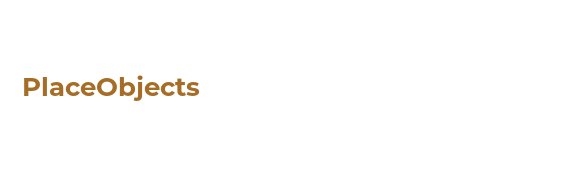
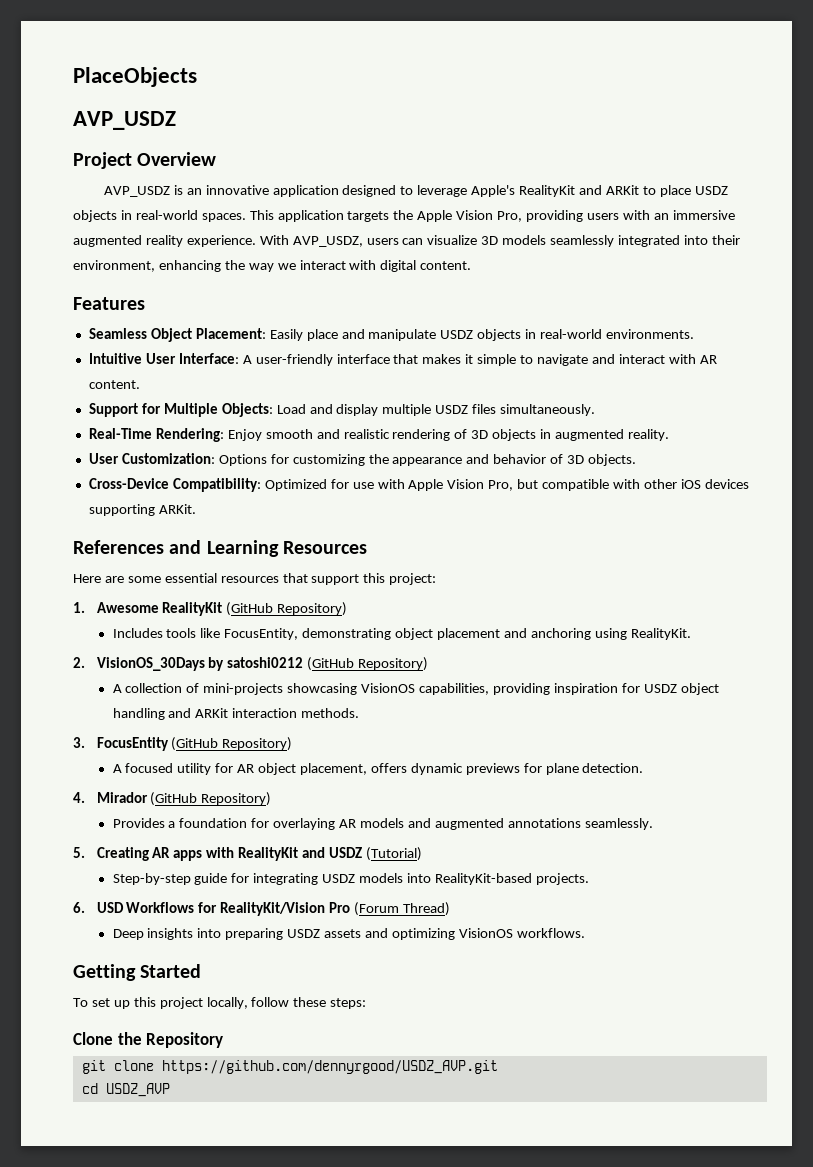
  PlaceObjects
+ AVP_USDZ
+ Project Overview
+ AVP_USDZ is an innovative application designed to leverage Apple's RealityKit and ARKit to place USDZ objects in real-world spaces. This application targets the Apple Vision Pro, providing users with an immersive augmented reality experience. With AVP_USDZ, users can visualize 3D models seamlessly integrated into their environment, enhancing the way we interact with digital content.
+ Features
+ Seamless Object Placement: Easily place and manipulate USDZ objects in real-world environments.
+ Intuitive User Interface: A user-friendly interface that makes it simple to navigate and interact with AR content.
+ Support for Multiple Objects: Load and display multiple USDZ files simultaneously.
+ Real-Time Rendering: Enjoy smooth and realistic rendering of 3D objects in augmented reality.
+ User Customization: Options for customizing the appearance and behavior of 3D objects.
+ Cross-Device Compatibility: Optimized for use with Apple Vision Pro, but compatible with other iOS devices supporting ARKit.
+ References and Learning Resources
+ Here are some essential resources that support this project:
+ 1. Awesome RealityKit (GitHub Repository)
+ Includes tools like FocusEntity, demonstrating object placement and anchoring using RealityKit.
+ 2. VisionOS_30Days by satoshi0212 (GitHub Repository)
+ A collection of mini-projects showcasing VisionOS capabilities, providing inspiration for USDZ object handling and ARKit interaction methods.
+ 3. FocusEntity (GitHub Repository)
+ A focused utility for AR object placement, offers dynamic previews for plane detection.
+ 4. Mirador (GitHub Repository)
+ Provides a foundation for overlaying AR models and augmented annotations seamlessly.
+ 5. Creating AR apps with RealityKit and USDZ (Tutorial)
+ Step-by-step guide for integrating USDZ models into RealityKit-based projects.
+ 6. USD Workflows for RealityKit/Vision Pro (Forum Thread)
+ Deep insights into preparing USDZ assets and optimizing VisionOS workflows.
+ Getting Started
+ To set up this project locally, follow these steps:
+ Clone the Repository
+ git clone https://github.com/dennyrgood/USDZ_AVP.git
+ cd USDZ_AVP

